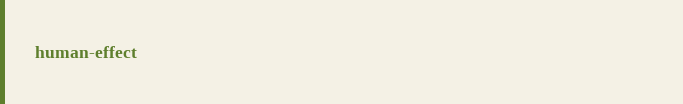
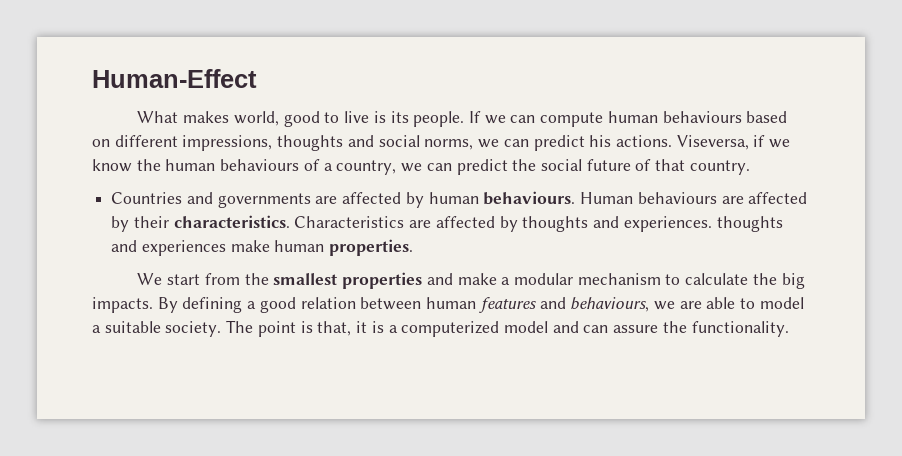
- human-effect
+ Human-Effect
+ What makes world, good to live is its people. If we can compute human behaviours based on different impressions, thoughts and social norms, we can predict his actions. Viseversa, if we know the human behaviours of a country, we can predict the social future of that country.
+ Countries and governments are affected by human behaviours. Human behaviours are affected by their characteristics. Characteristics are affected by thoughts and experiences. thoughts and experiences make human properties.
+ We start from the smallest properties and make a modular mechanism to calculate the big impacts. By defining a good relation between human features and behaviours, we are able to model a suitable society. The point is that, it is a computerized model and can assure the functionality.

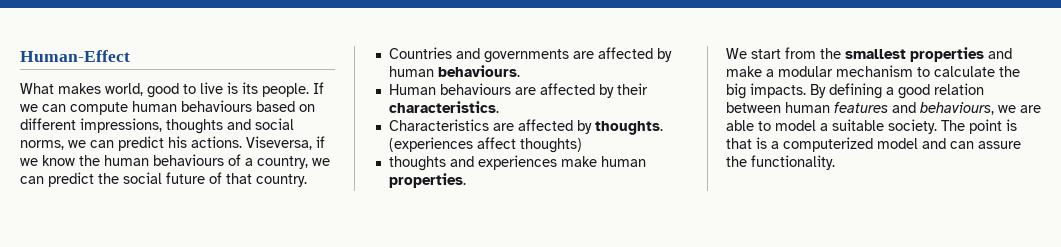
- Countries and governments are affected by human behaviours. Human behaviours are affected by their characteristics. Characteristics are affected by thoughts and experiences. thoughts and experiences make human properties.
+ Countries and governments are affected by human behaviours.
+ Human behaviours are affected by their characteristics.
+ Characteristics are affected by thoughts. (experiences affect thoughts)
+ thoughts and experiences make human properties.
- The point is that, it is a computerized model and can assure the functionality.
+ The point is that is a computerized model and can assure the functionality.

